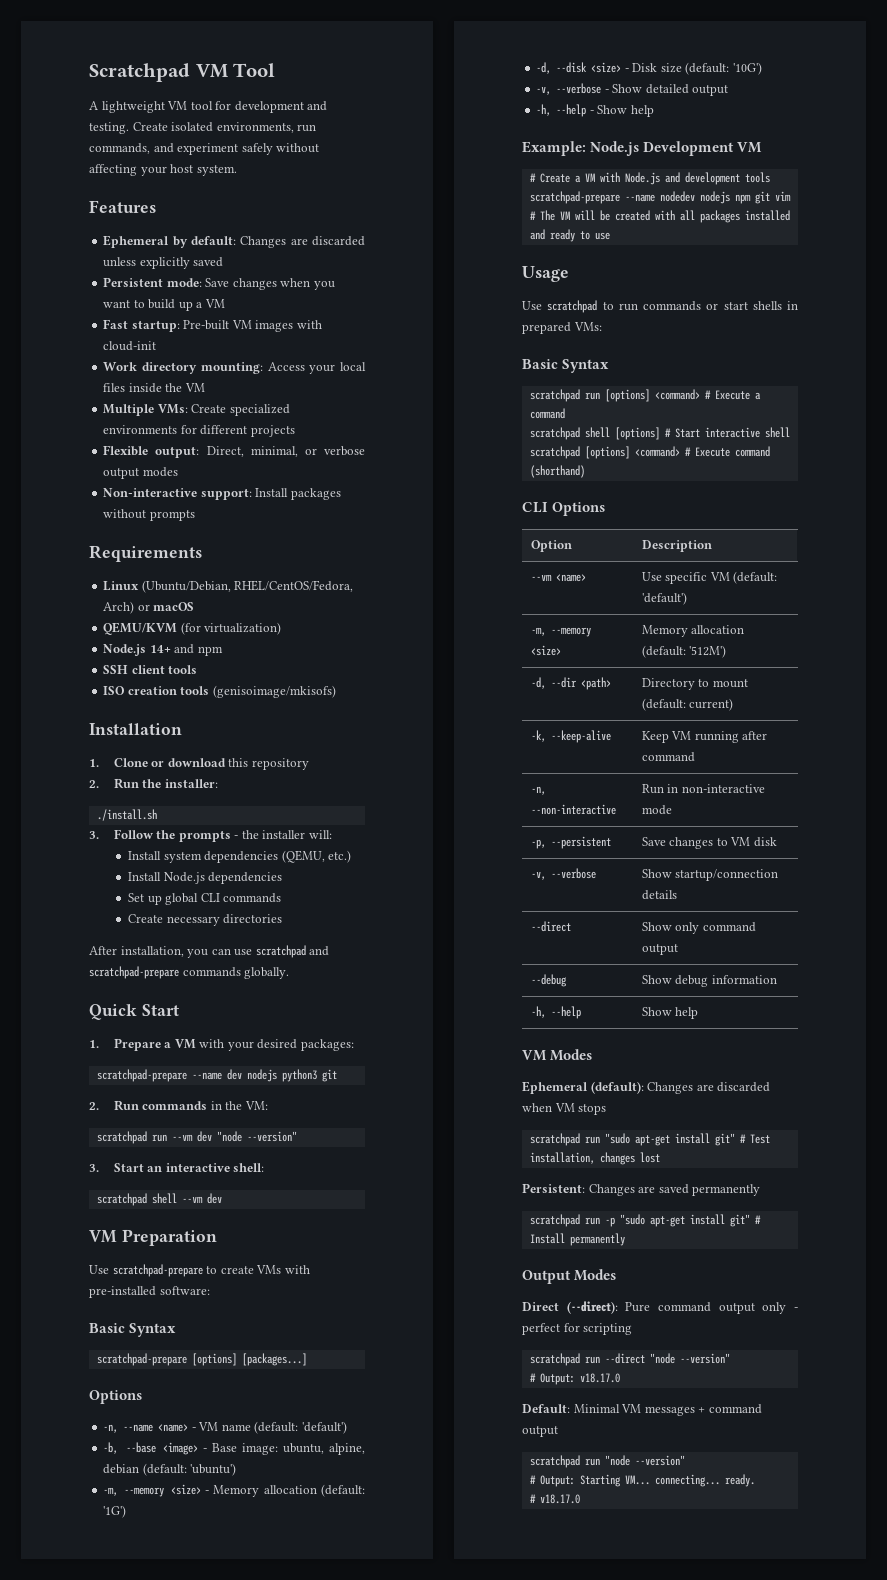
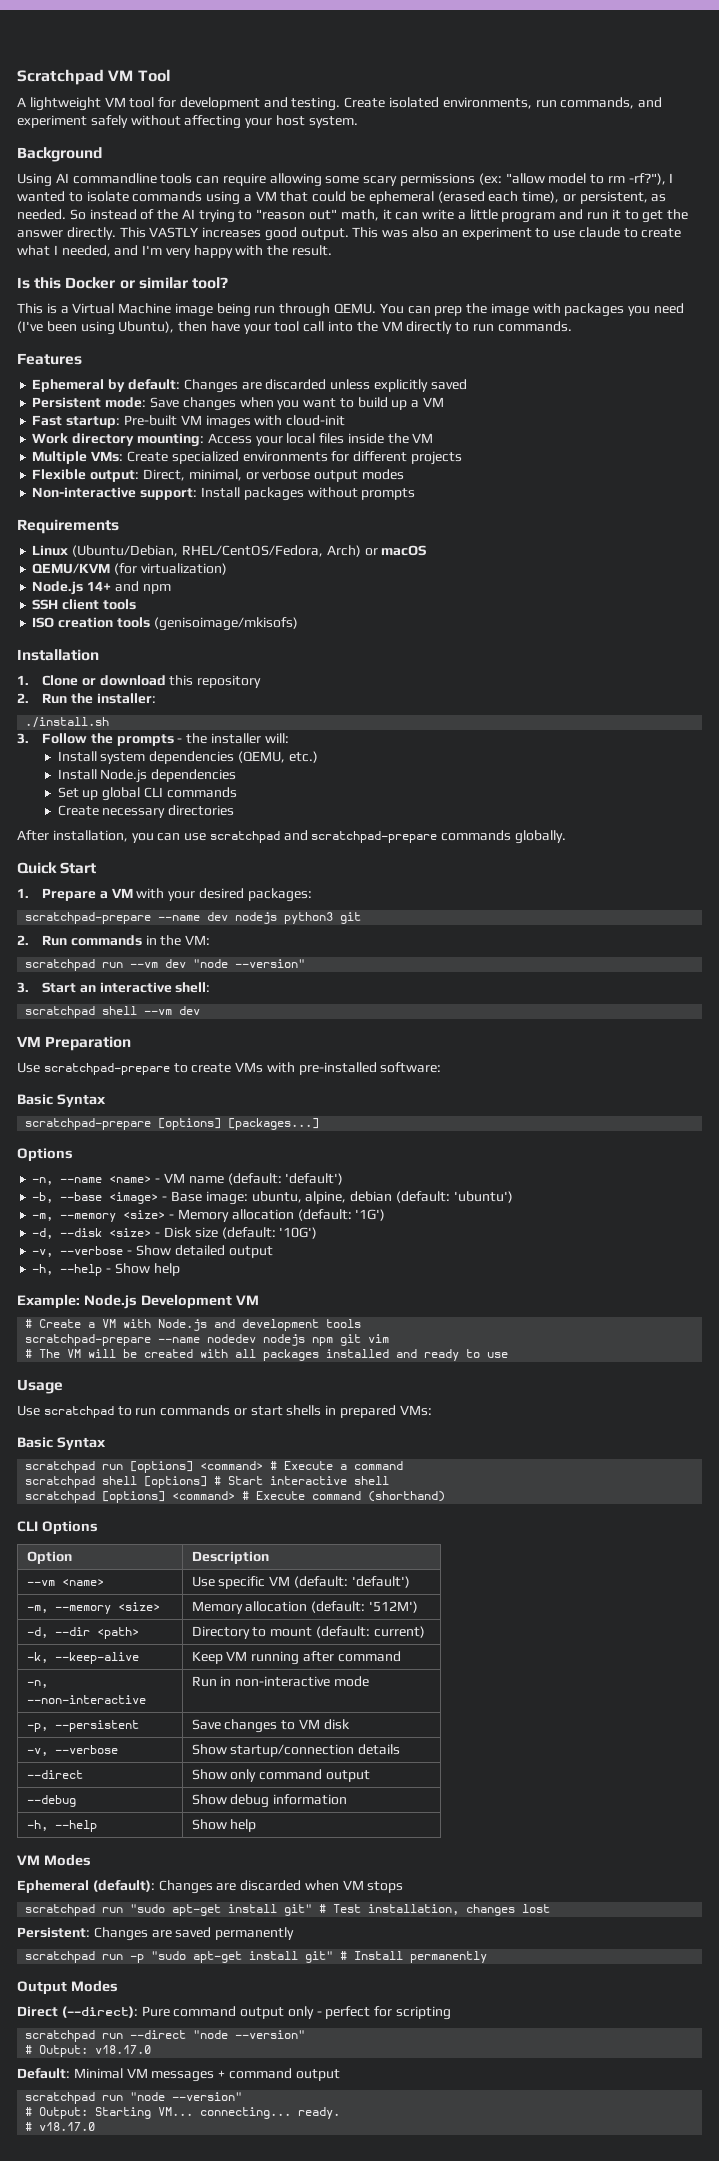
+ Background
+ Using AI commandline tools can require allowing some scary permissions (ex: "allow model to rm -rf?"), I wanted to isolate commands using a VM that could be ephemeral (erased each time), or persistent, as needed. So instead of the AI trying to "reason out" math, it can write a little program and run it to get the answer directly. This VASTLY increases good output. This was also an experiment to use claude to create what I needed, and I'm very happy with the result.
+ Is this Docker or similar tool?
+ This is a Virtual Machine image being run through QEMU. You can prep the image with packages you need (I've been using Ubuntu), then have your tool call into the VM directly to run commands.

